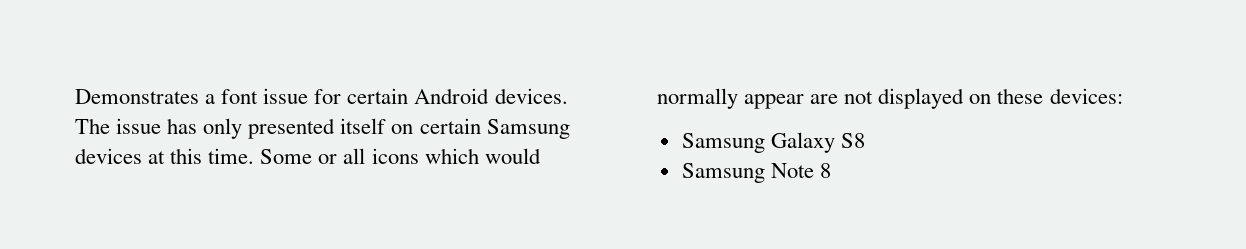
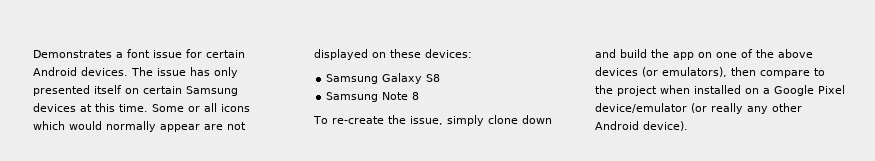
+ To re-create the issue, simply clone down and build the app on one of the above devices (or emulators), then compare to the project when installed on a Google Pixel device/emulator (or really any other Android device).

